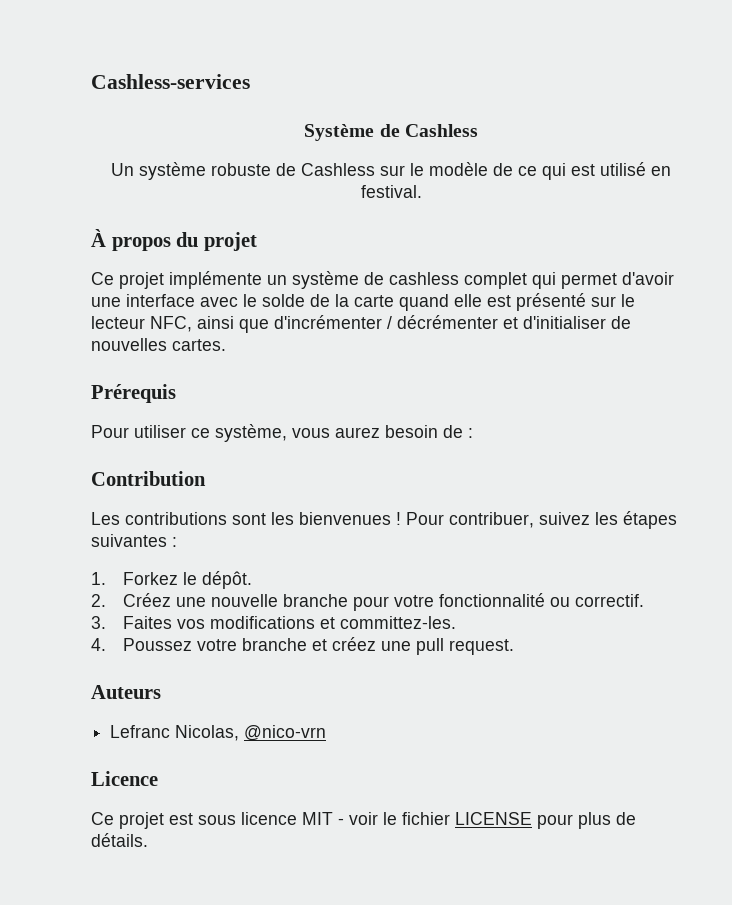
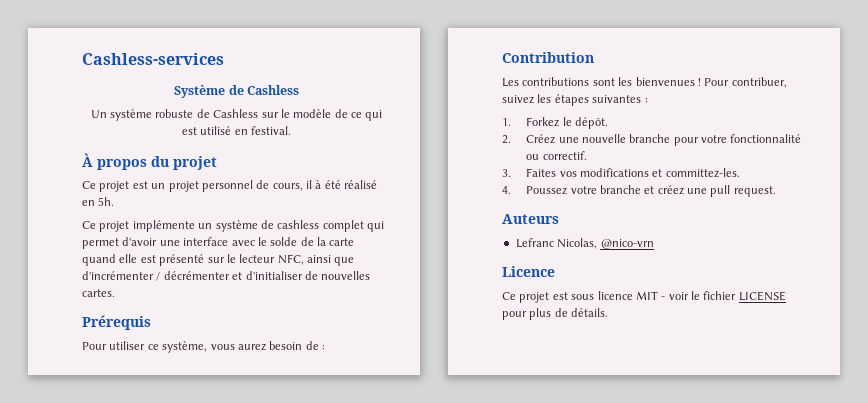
+ Ce projet est un projet personnel de cours, il à été réalisé en 5h.

